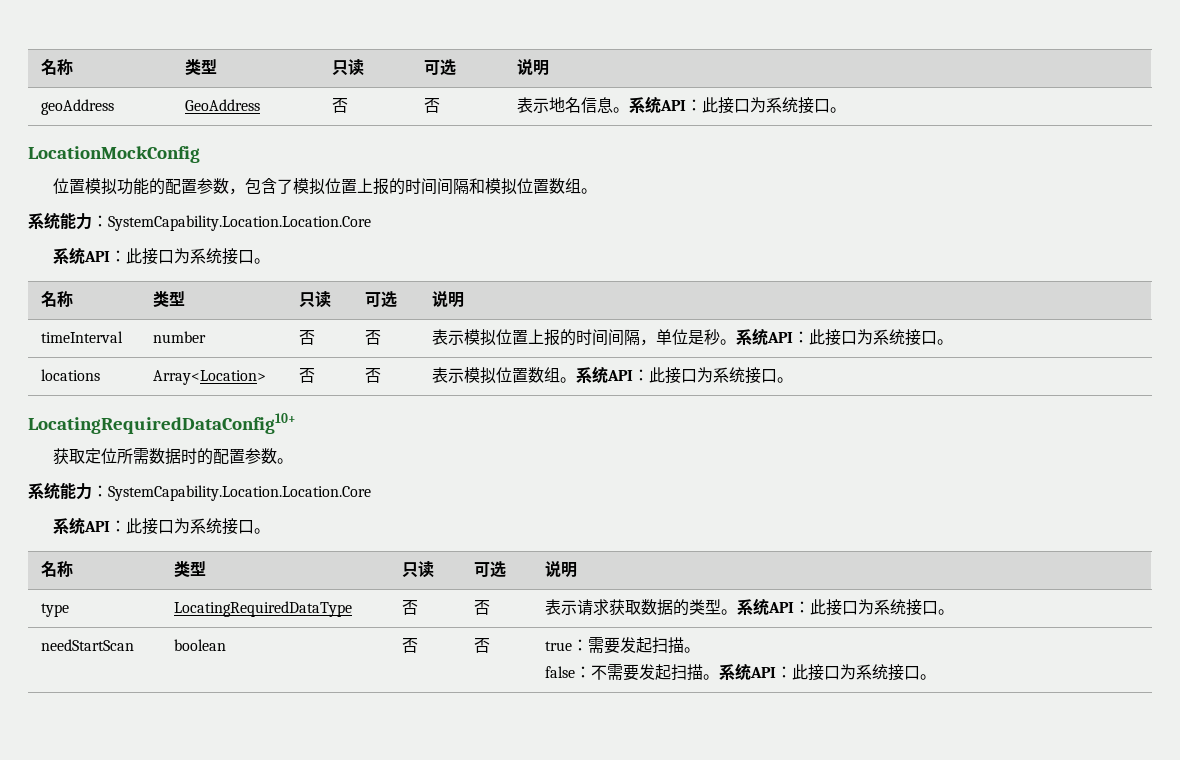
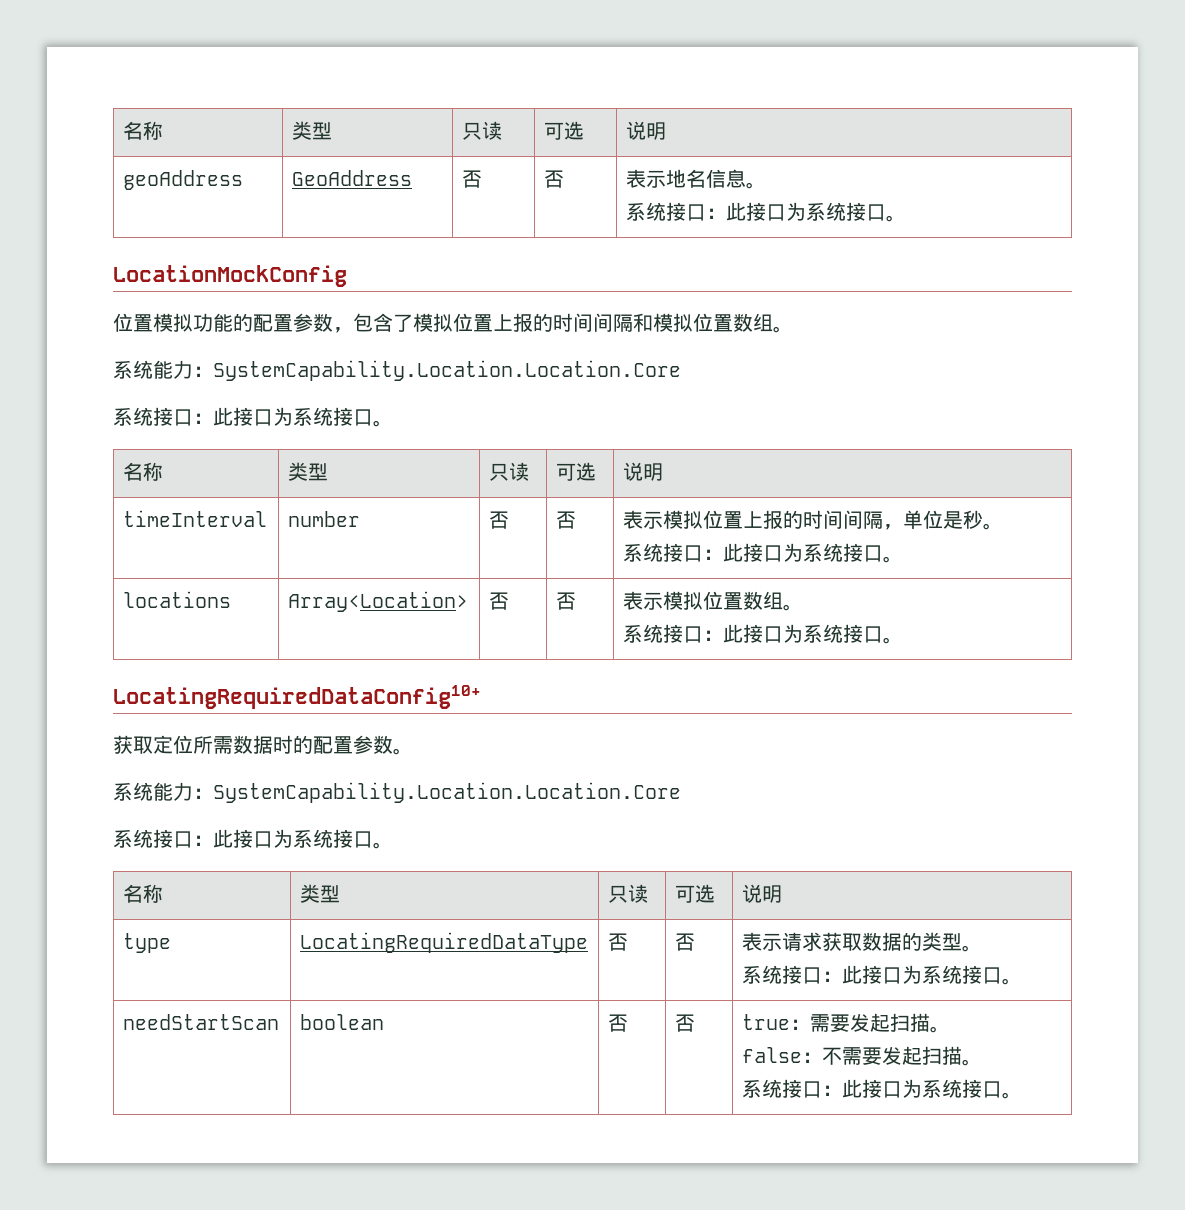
- geoAddress | GeoAddress | 否 | 否 | 表示地名信息。系统API：此接口为系统接口。
+ geoAddress | GeoAddress | 否 | 否 | 表示地名信息。
+ 系统接口：此接口为系统接口。
  位置模拟功能的配置参数，包含了模拟位置上报的时间间隔和模拟位置数组。
  系统能力：SystemCapability.Location.Location.Core
- 系统API：此接口为系统接口。
+ 系统接口：此接口为系统接口。
- timeInterval | number | 否 | 否 | 表示模拟位置上报的时间间隔，单位是秒。系统API：此接口为系统接口。
+ timeInterval | number | 否 | 否 | 表示模拟位置上报的时间间隔，单位是秒。
+ 系统接口：此接口为系统接口。
- locations | Array<Location> | 否 | 否 | 表示模拟位置数组。系统API：此接口为系统接口。
+ locations | Array<Location> | 否 | 否 | 表示模拟位置数组。
+ 系统接口：此接口为系统接口。
  获取定位所需数据时的配置参数。
  系统能力：SystemCapability.Location.Location.Core
- 系统API：此接口为系统接口。
+ 系统接口：此接口为系统接口。
- type | LocatingRequiredDataType | 否 | 否 | 表示请求获取数据的类型。系统API：此接口为系统接口。
+ type | LocatingRequiredDataType | 否 | 否 | 表示请求获取数据的类型。
+ 系统接口：此接口为系统接口。
  needStartScan | boolean | 否 | 否 | true：需要发起扫描。
- false：不需要发起扫描。系统API：此接口为系统接口。
+ false：不需要发起扫描。
+ 系统接口：此接口为系统接口。

